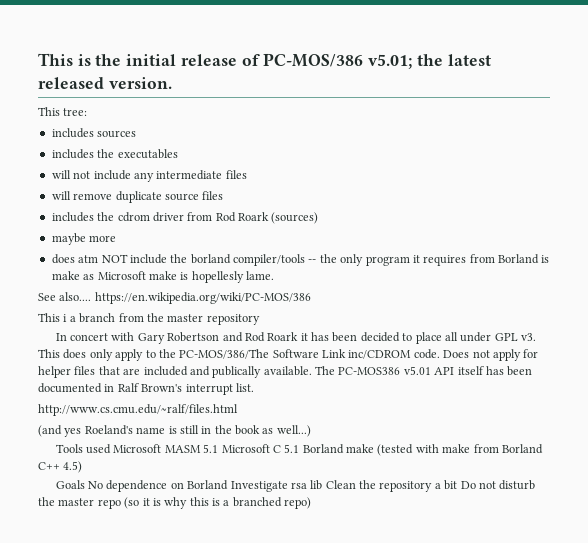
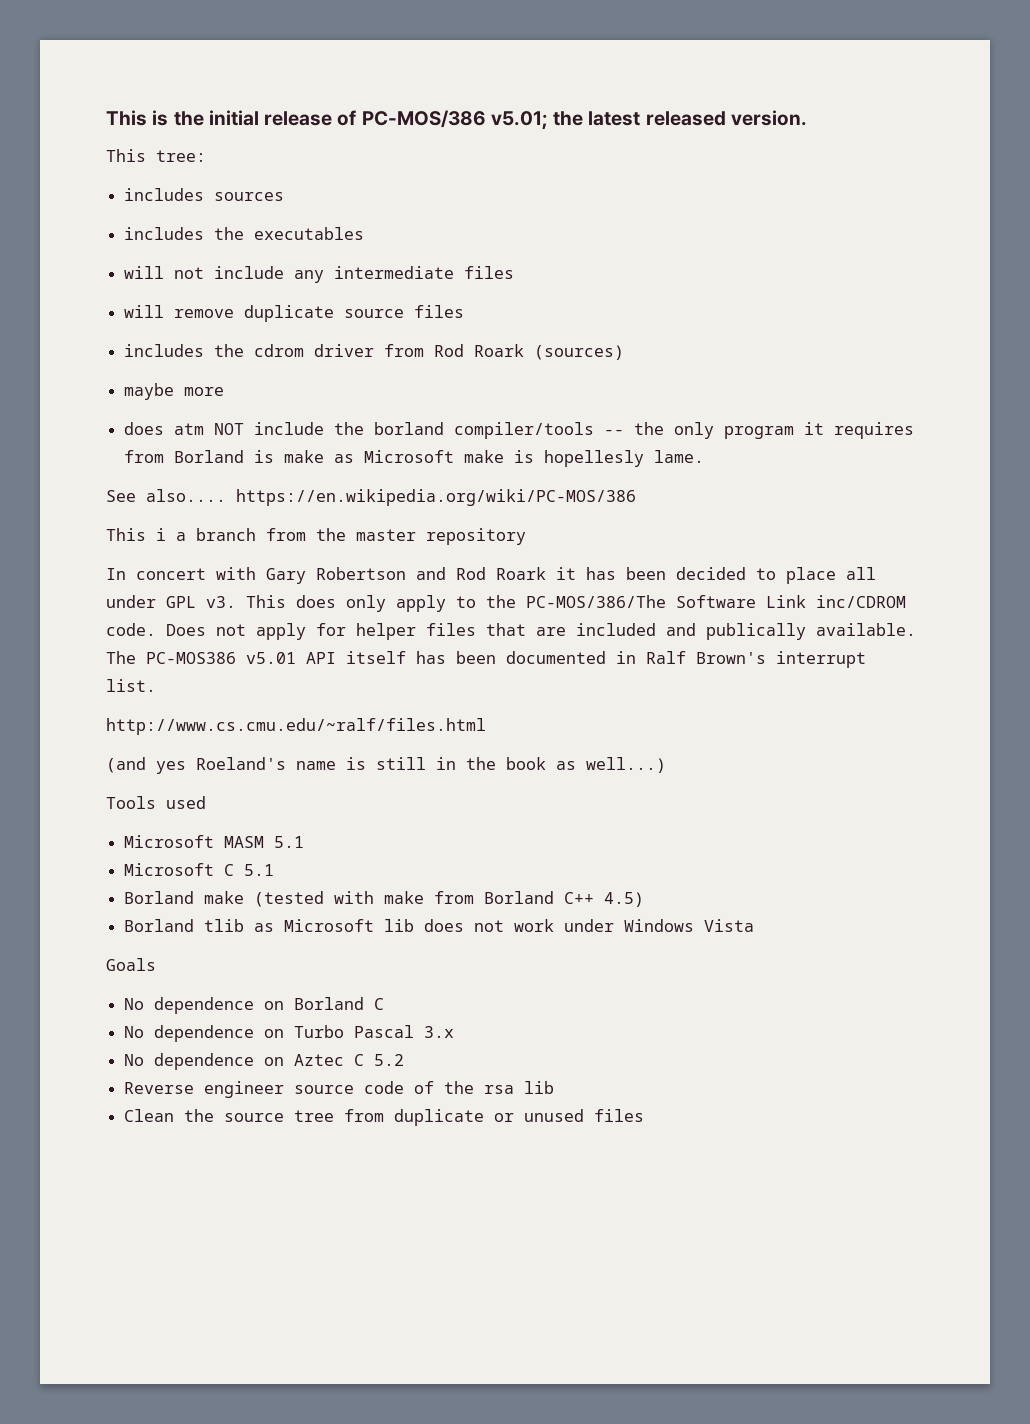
- Tools used Microsoft MASM 5.1 Microsoft C 5.1 Borland make (tested with make from Borland C++ 4.5)
+ Tools used
+ Microsoft MASM 5.1
+ Microsoft C 5.1
+ Borland make (tested with make from Borland C++ 4.5)
+ Borland tlib as Microsoft lib does not work under Windows Vista
- Goals No dependence on Borland Investigate rsa lib Clean the repository a bit Do not disturb the master repo (so it is why this is a branched repo)
+ Goals
+ No dependence on Borland C
+ No dependence on Turbo Pascal 3.x
+ No dependence on Aztec C 5.2
+ Reverse engineer source code of the rsa lib
+ Clean the source tree from duplicate or unused files

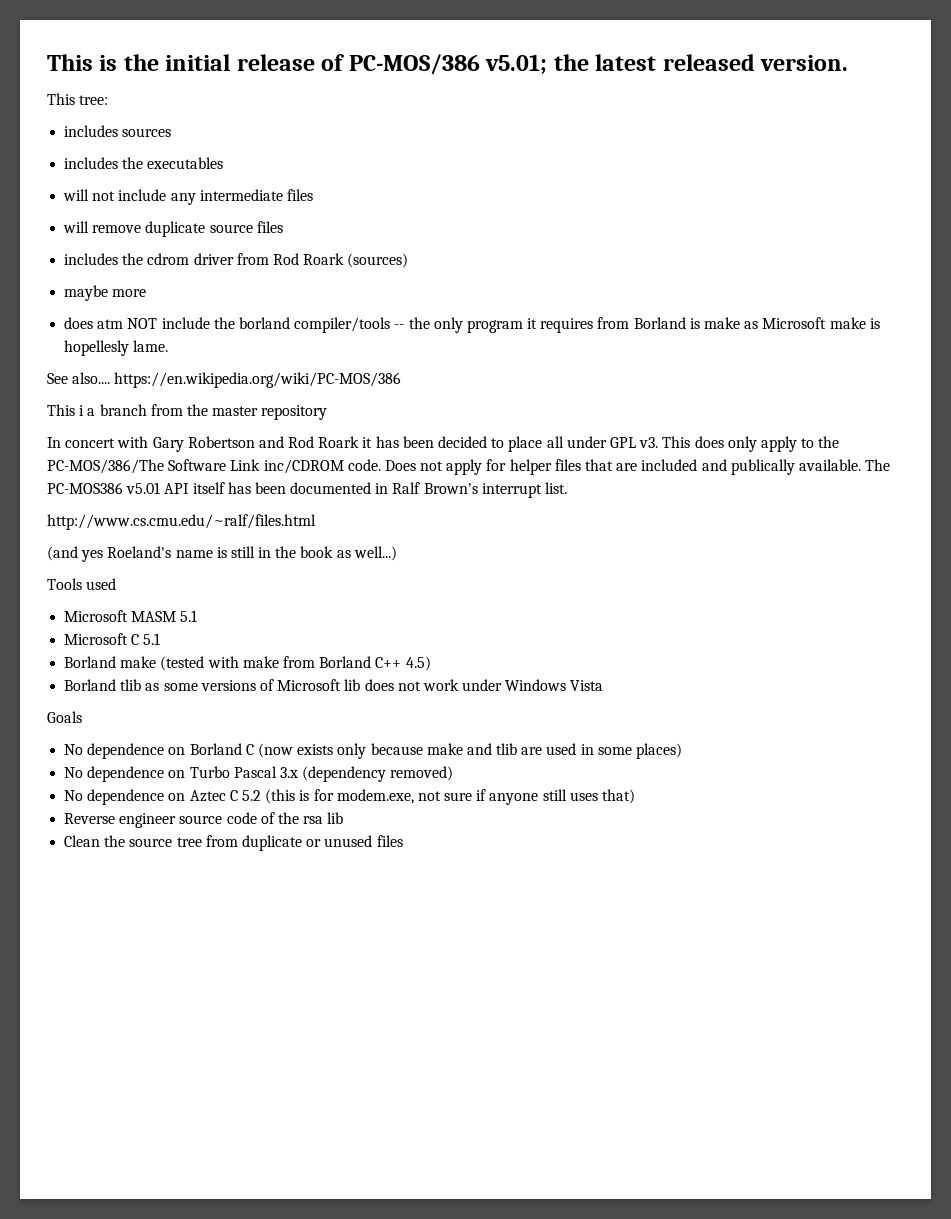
- Borland tlib as Microsoft lib does not work under Windows Vista
+ Borland tlib as some versions of Microsoft lib does not work under Windows Vista
- No dependence on Borland C
+ No dependence on Borland C (now exists only because make and tlib are used in some places)
- No dependence on Turbo Pascal 3.x
+ No dependence on Turbo Pascal 3.x (dependency removed)
- No dependence on Aztec C 5.2
+ No dependence on Aztec C 5.2 (this is for modem.exe, not sure if anyone still uses that)

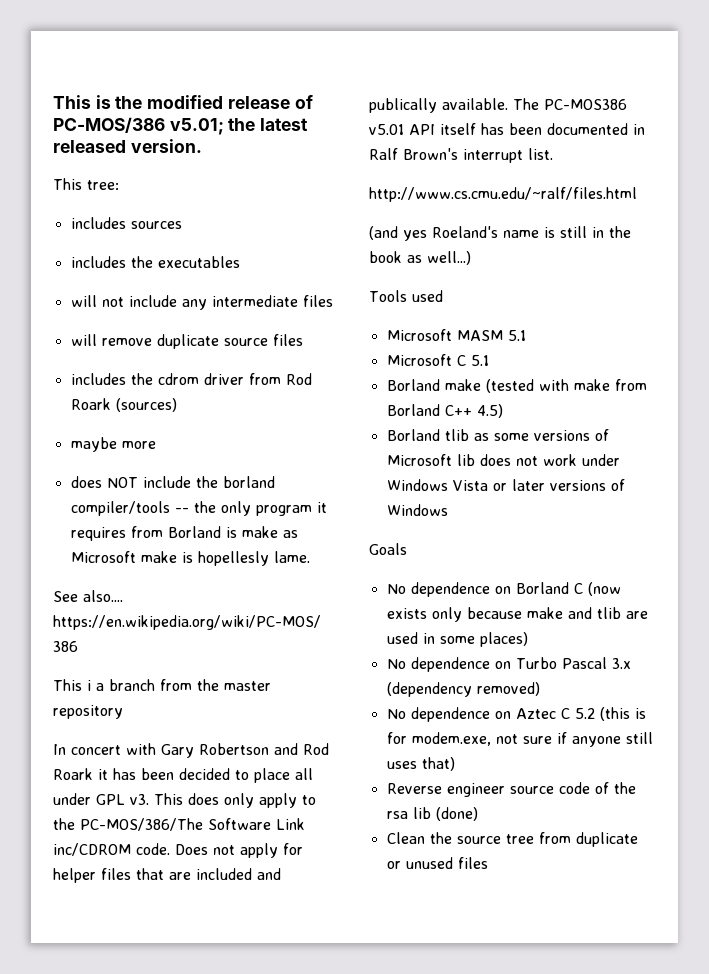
- This is the initial release of PC-MOS/386 v5.01; the latest released version.
+ This is the modified release of PC-MOS/386 v5.01; the latest released version.
- does atm NOT include the borland compiler/tools -- the only program it requires from Borland is make as Microsoft make is hopellesly lame.
+ does NOT include the borland compiler/tools -- the only program it requires from Borland is make as Microsoft make is hopellesly lame.
- Borland tlib as some versions of Microsoft lib does not work under Windows Vista
+ Borland tlib as some versions of Microsoft lib does not work under Windows Vista or later versions of Windows
- Reverse engineer source code of the rsa lib
+ Reverse engineer source code of the rsa lib (done)

